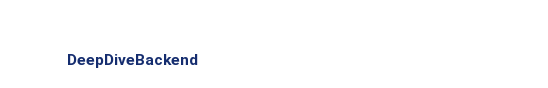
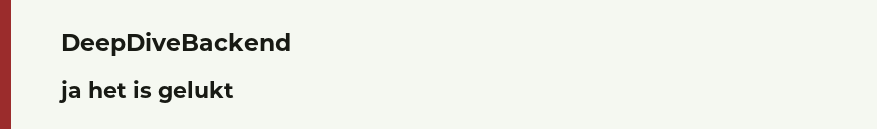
+ ja het is gelukt

